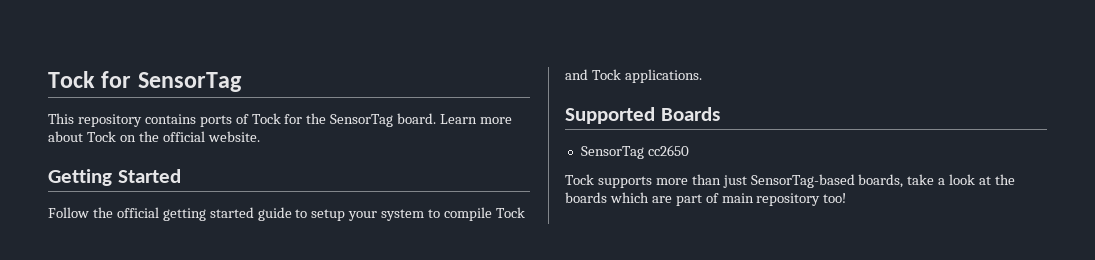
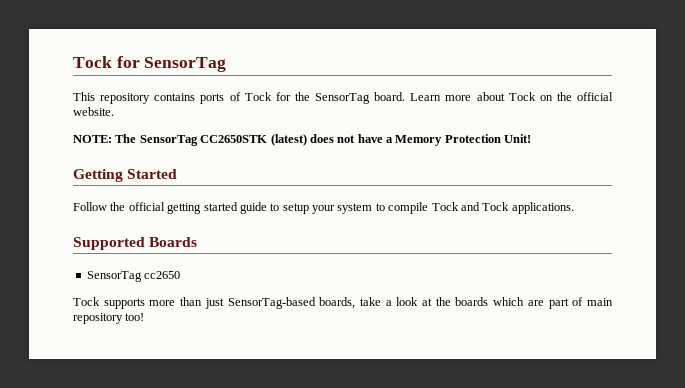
+ NOTE: The SensorTag CC2650STK (latest) does not have a Memory Protection Unit!

